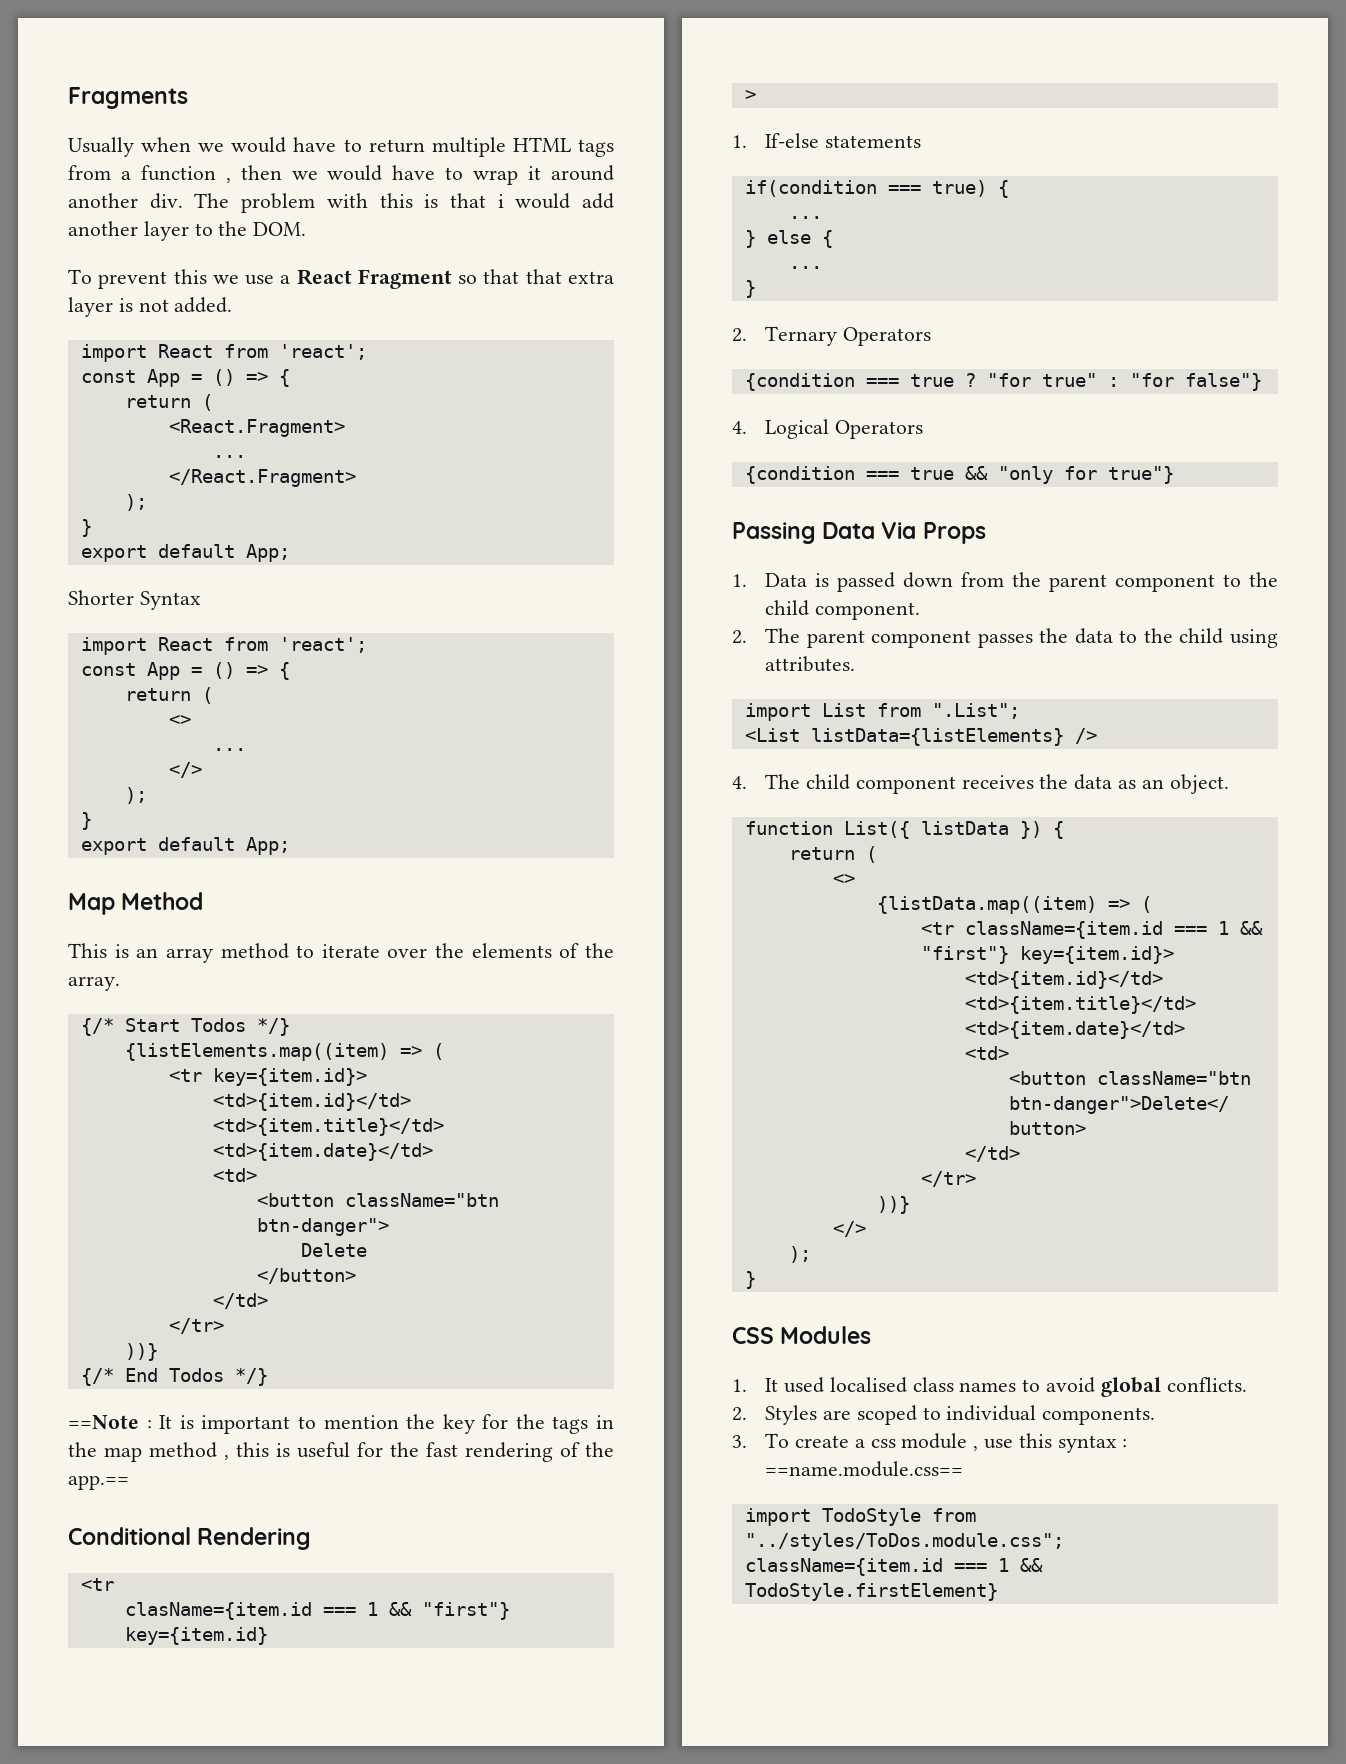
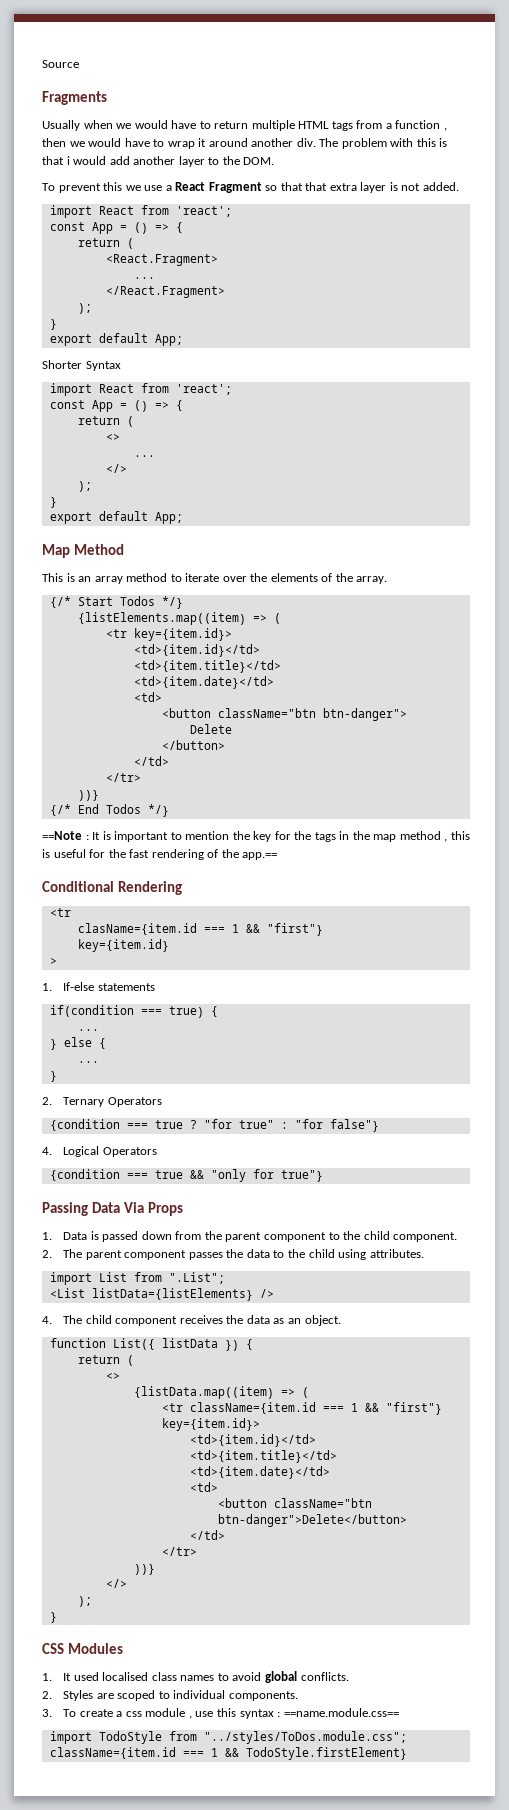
+ Source

